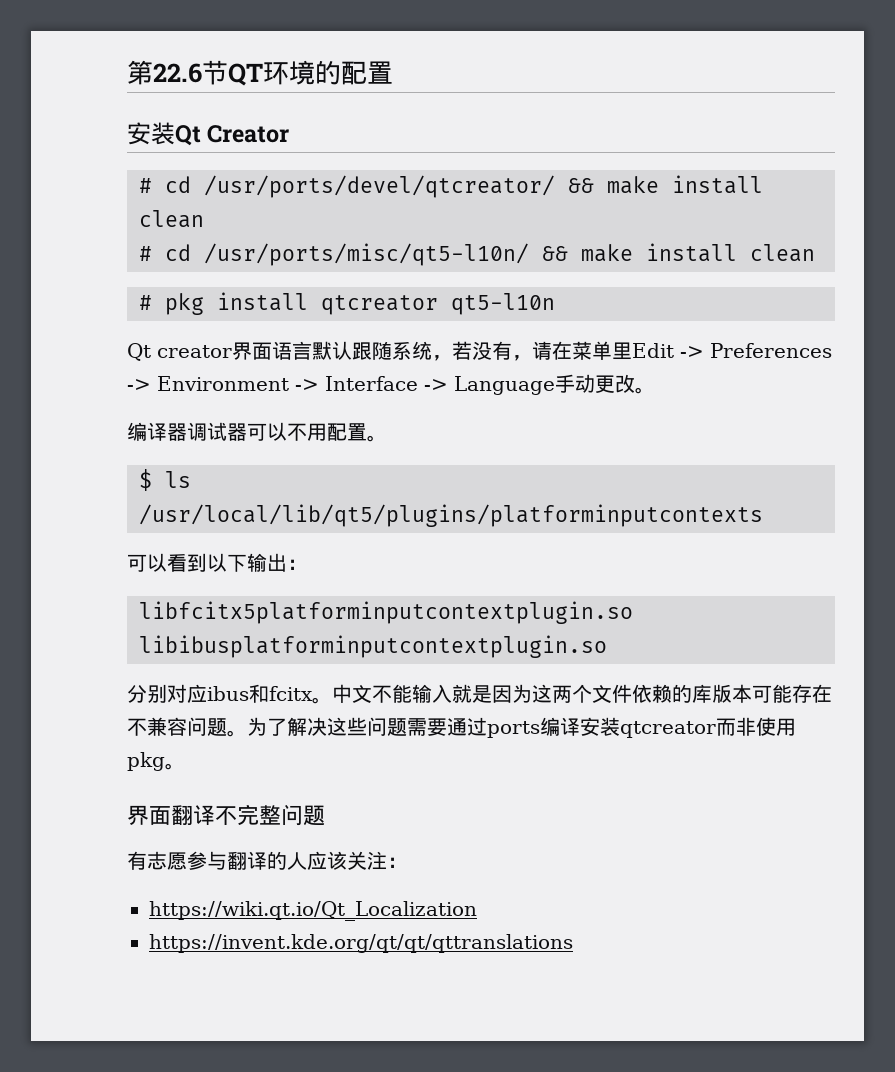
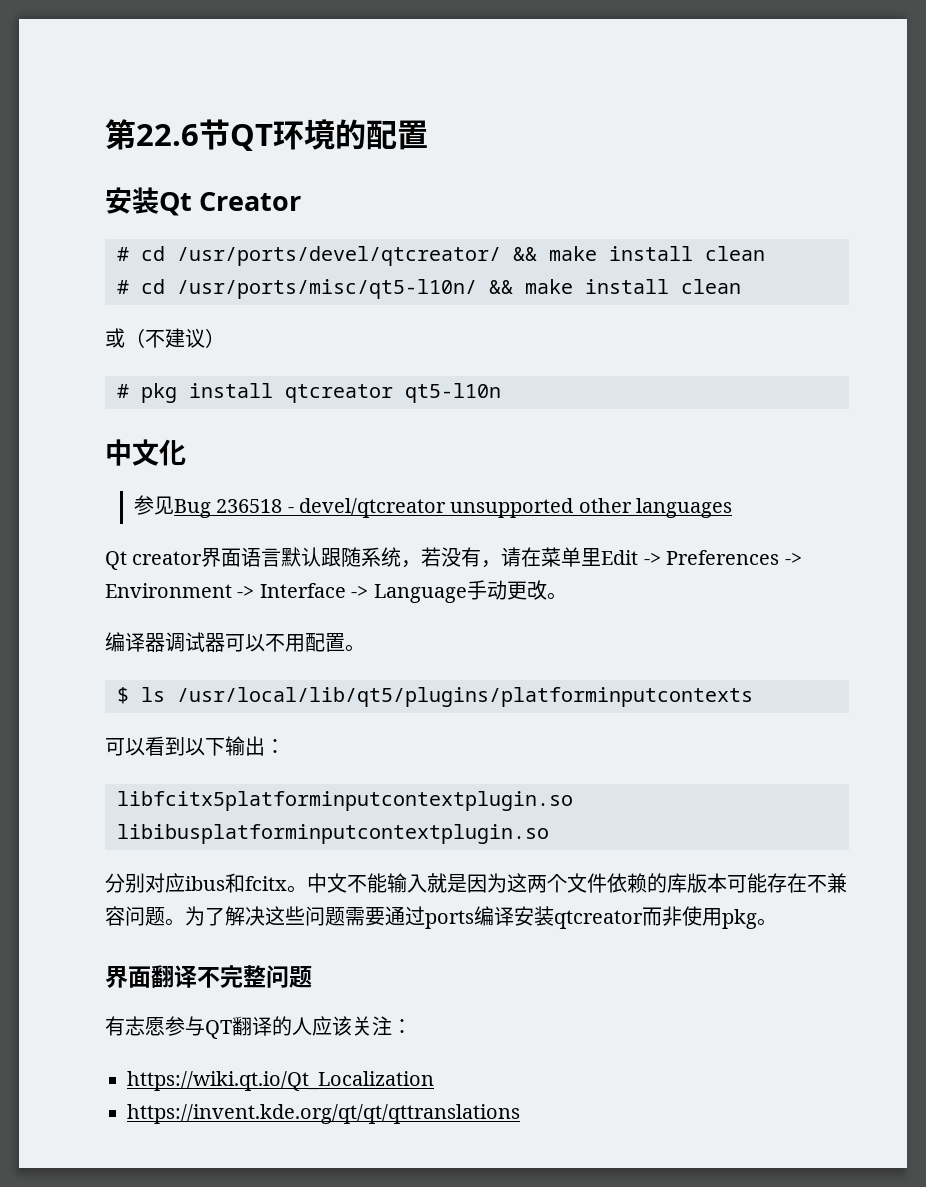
+ 或（不建议）
+ 中文化
+ 参见Bug 236518 - devel/qtcreator unsupported other languages
- 有志愿参与翻译的人应该关注：
+ 有志愿参与QT翻译的人应该关注：

